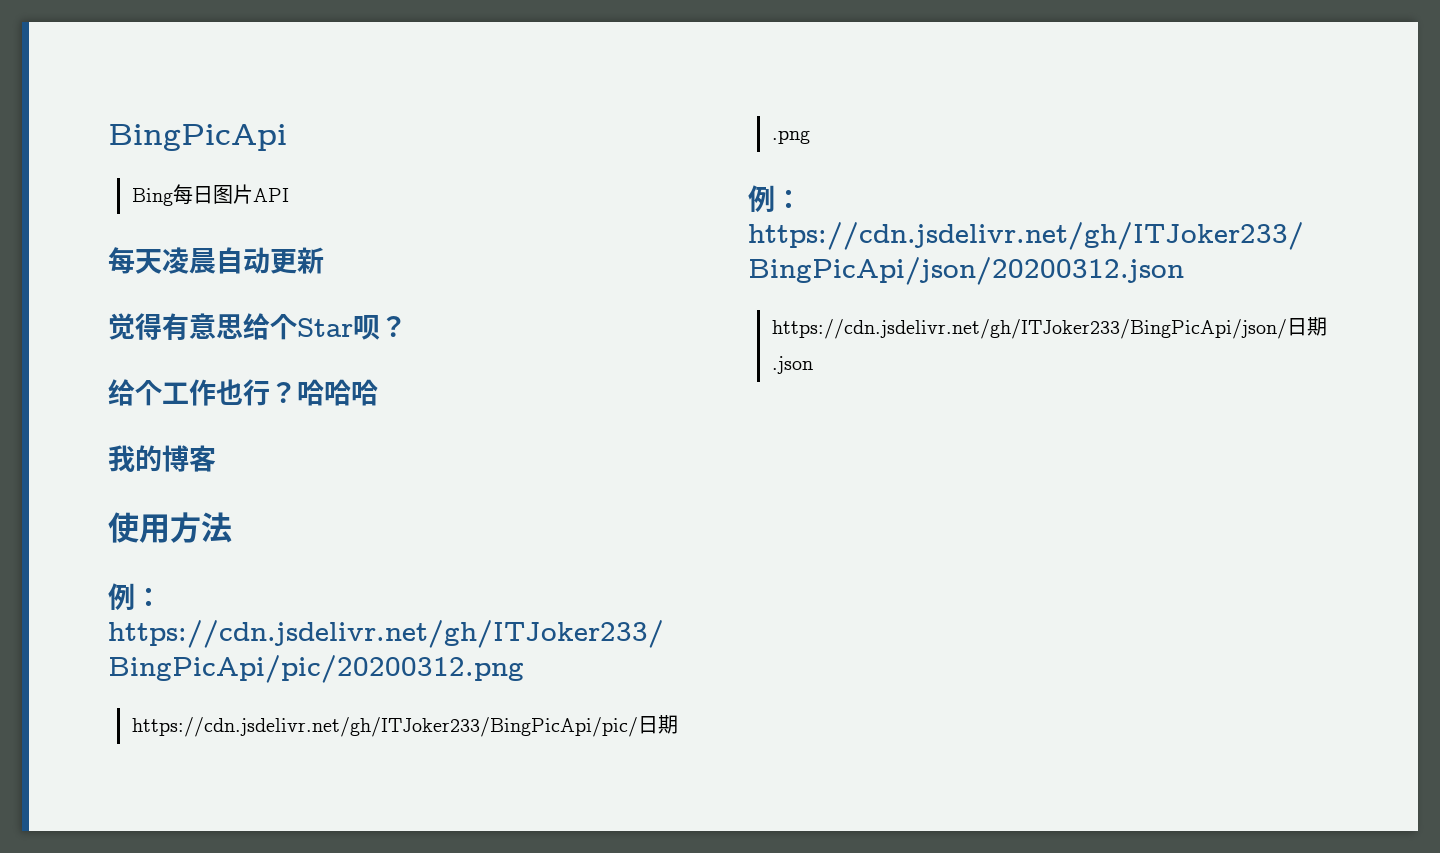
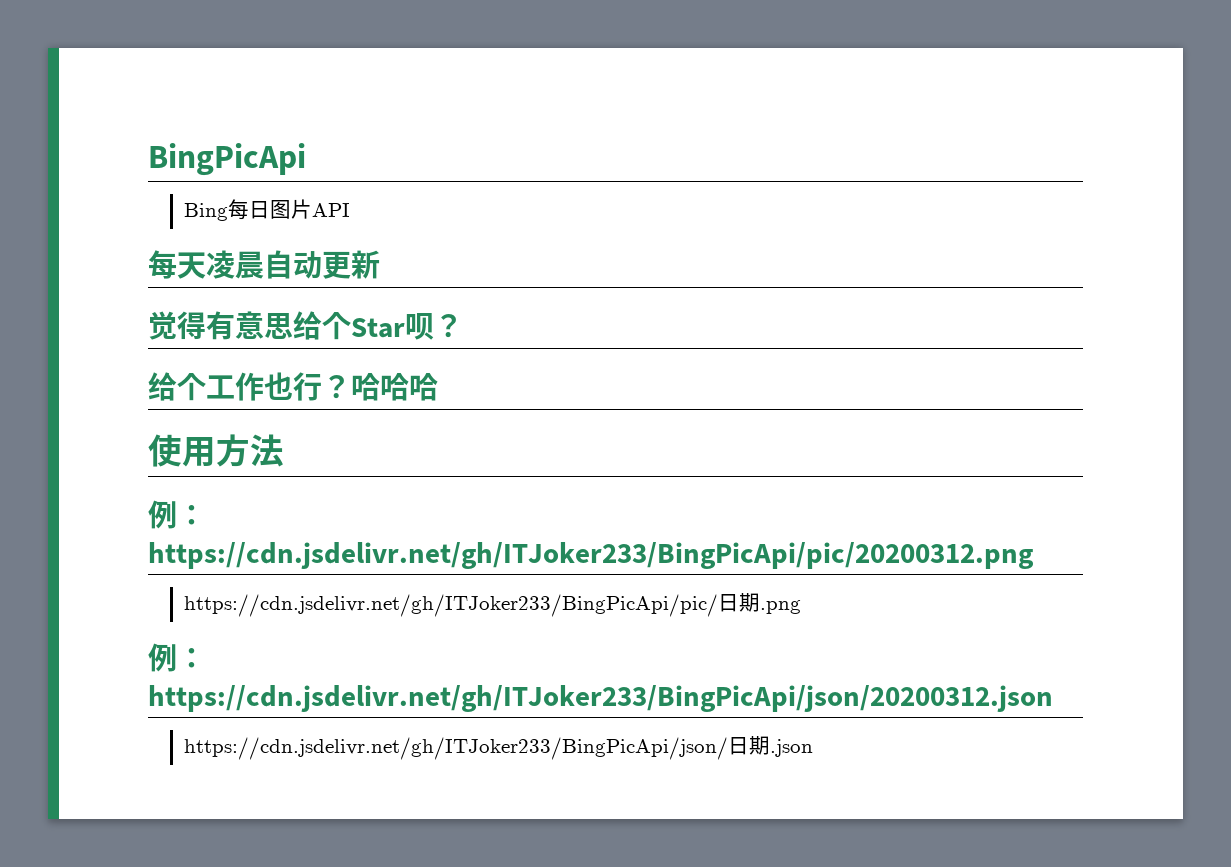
- 我的博客

